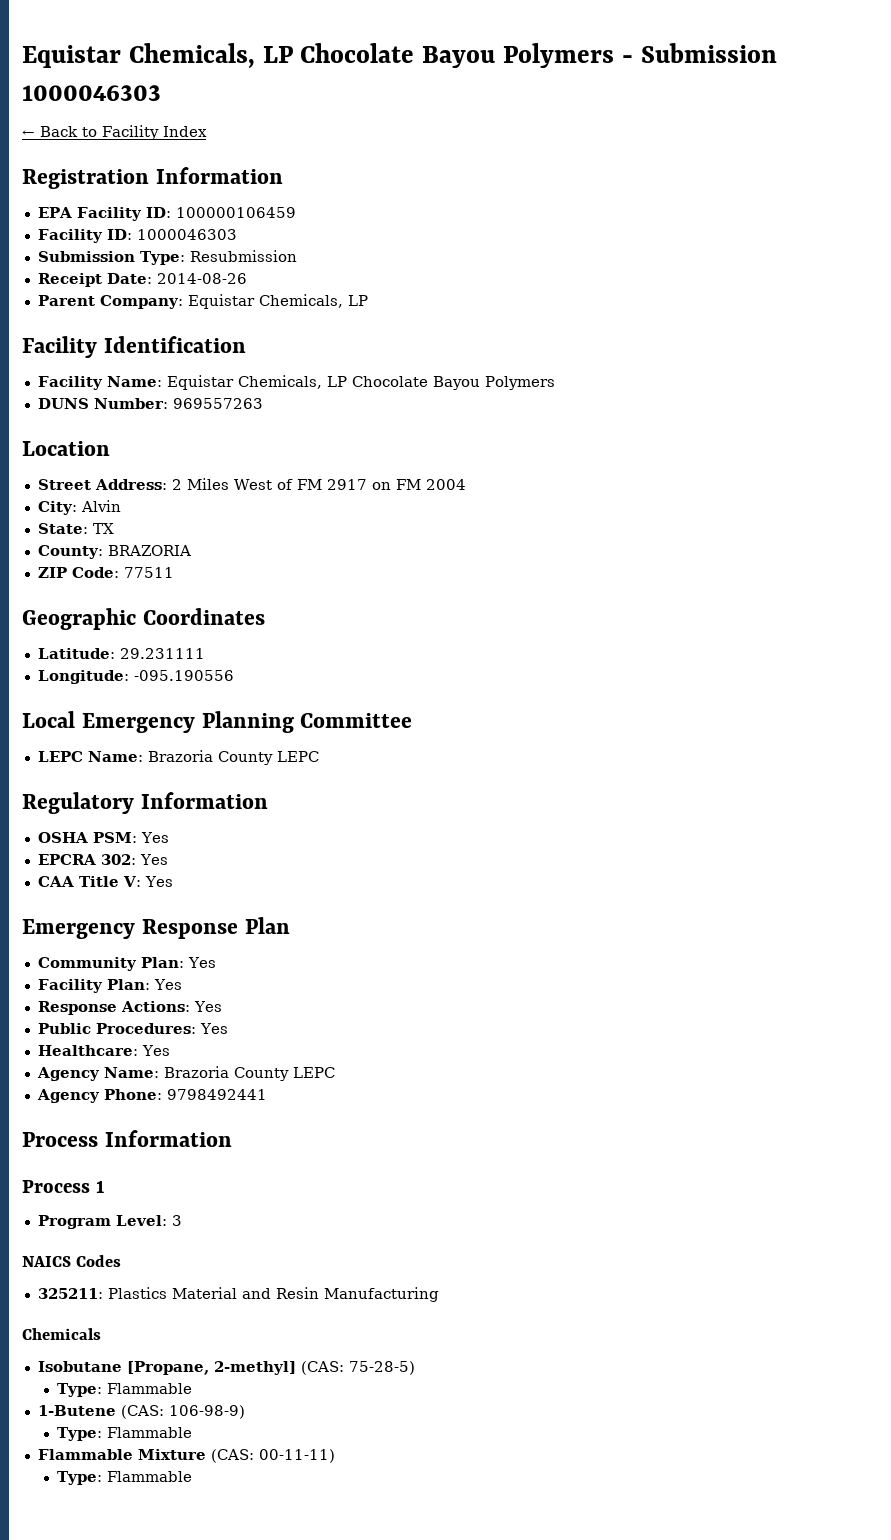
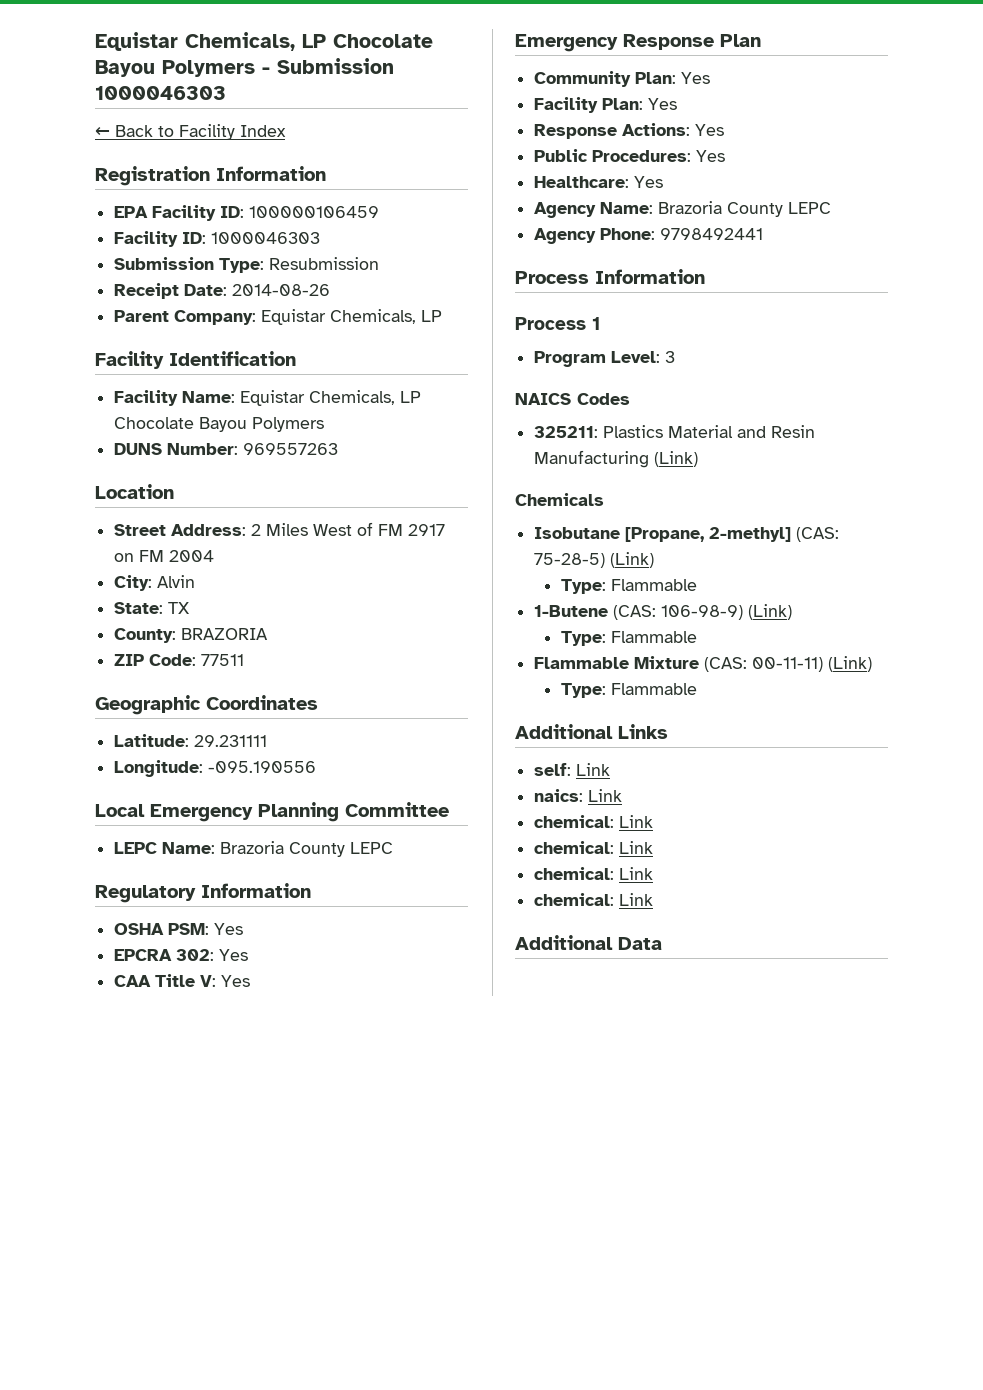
- 325211: Plastics Material and Resin Manufacturing
+ 325211: Plastics Material and Resin Manufacturing (Link)
- Isobutane [Propane, 2-methyl] (CAS: 75-28-5)
+ Isobutane [Propane, 2-methyl] (CAS: 75-28-5) (Link)
- 1-Butene (CAS: 106-98-9)
+ 1-Butene (CAS: 106-98-9) (Link)
- Flammable Mixture (CAS: 00-11-11)
+ Flammable Mixture (CAS: 00-11-11) (Link)
  Type: Flammable
+ Additional Links
+ self: Link
+ naics: Link
+ chemical: Link
+ chemical: Link
+ chemical: Link
+ chemical: Link
+ Additional Data

